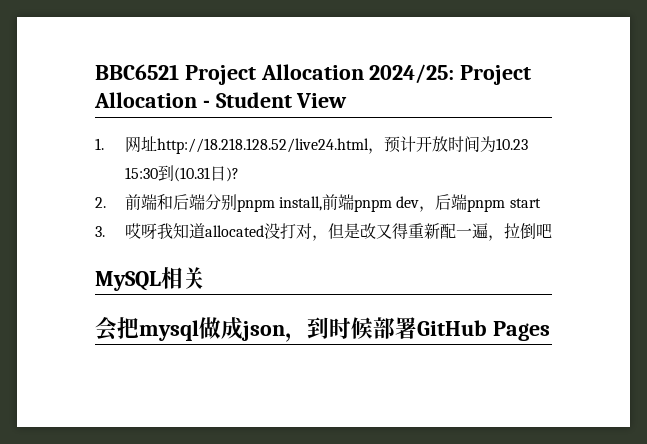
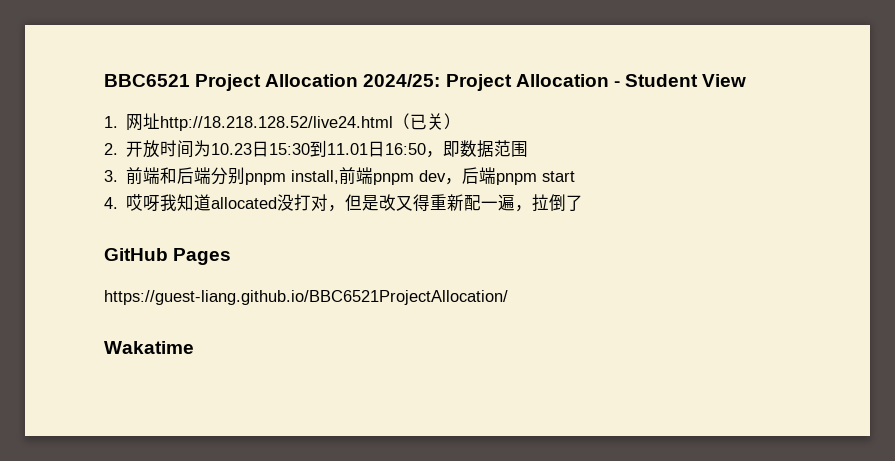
- 1.网址http://18.218.128.52/live24.html，预计开放时间为10.23 15:30到(10.31日)?
- 2.前端和后端分别pnpm install,前端pnpm dev，后端pnpm start
+ 1.网址http://18.218.128.52/live24.html（已关）
+ 2.开放时间为10.23日15:30到11.01日16:50，即数据范围
+ 3.前端和后端分别pnpm install,前端pnpm dev，后端pnpm start
- 3.哎呀我知道allocated没打对，但是改又得重新配一遍，拉倒吧
- MySQL相关
- 会把mysql做成json，到时候部署GitHub Pages
+ 4.哎呀我知道allocated没打对，但是改又得重新配一遍，拉倒了
+ GitHub Pages
+ https://guest-liang.github.io/BBC6521ProjectAllocation/
+ Wakatime

